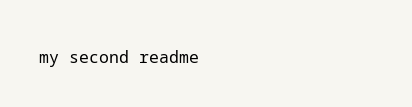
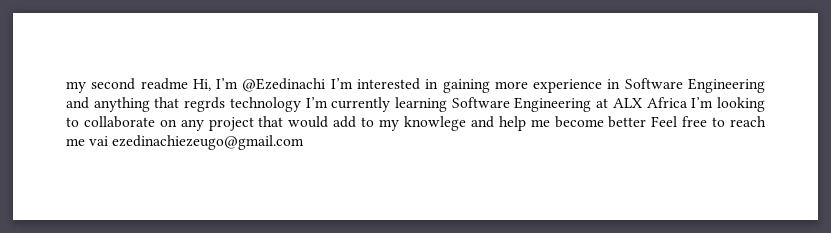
- my second readme
+ my second readme Hi, I’m @Ezedinachi I’m interested in gaining more experience in Software Engineering and anything that regrds technology I’m currently learning Software Engineering at ALX Africa I’m looking to collaborate on any project that would add to my knowlege and help me become better Feel free to reach me vai ezedinachiezeugo@gmail.com

